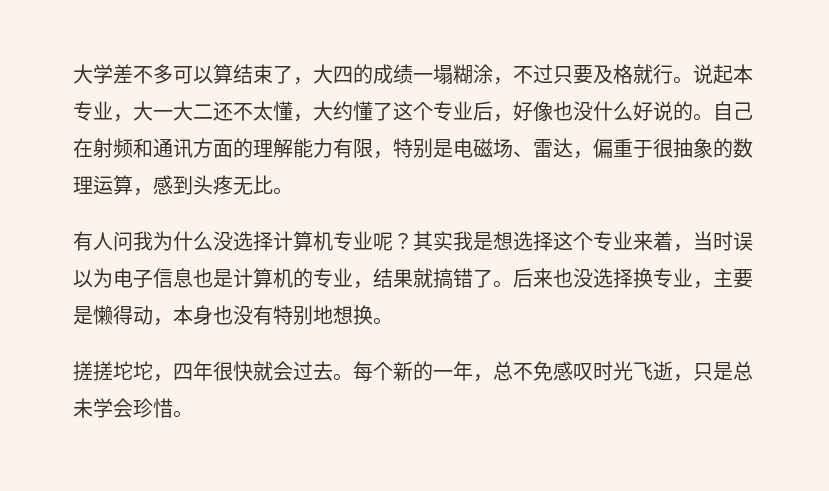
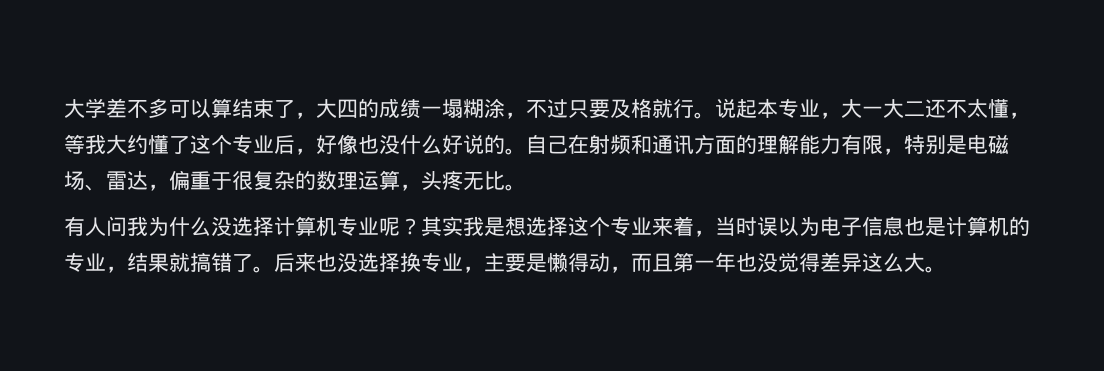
- 说起本专业，大一大二还不太懂，大约懂了这个专业后，好像也没什么好说的。
+ 说起本专业，大一大二还不太懂，等我大约懂了这个专业后，好像也没什么好说的。
- 自己在射频和通讯方面的理解能力有限，特别是电磁场、雷达，偏重于很抽象的数理运算，感到头疼无比。
+ 自己在射频和通讯方面的理解能力有限，特别是电磁场、雷达，偏重于很复杂的数理运算，头疼无比。
- 后来也没选择换专业，主要是懒得动，本身也没有特别地想换。
- 搓搓坨坨，四年很快就会过去。每个新的一年，总不免感叹时光飞逝，只是总未学会珍惜。
+ 后来也没选择换专业，主要是懒得动，而且第一年也没觉得差异这么大。

